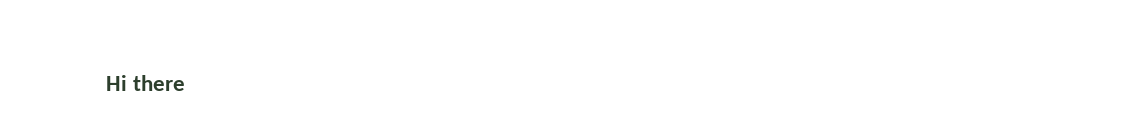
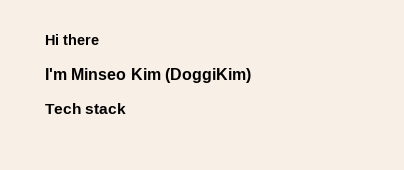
+ I'm Minseo Kim (DoggiKim)
+ Tech stack

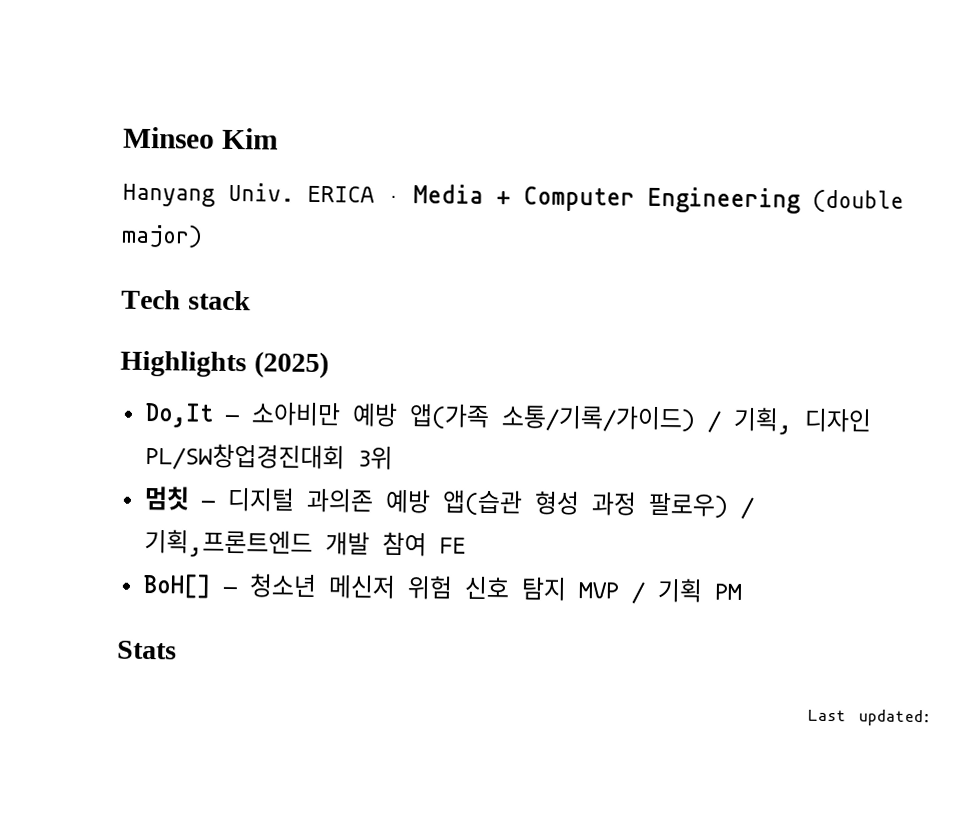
- Hi there
- I'm Minseo Kim (DoggiKim)
+ Minseo Kim
+ Hanyang Univ. ERICA · Media + Computer Engineering (double major)
  Tech stack
+ Highlights (2025)
+ Do,It — 소아비만 예방 앱(가족 소통/기록/가이드) / 기획, 디자인 PL/SW창업경진대회 3위
+ 멈칫 — 디지털 과의존 예방 앱(습관 형성 과정 팔로우) / 기획,프론트엔드 개발 참여 FE
+ BoH[] — 청소년 메신저 위험 신호 탐지 MVP / 기획 PM
+ Stats
+ Last updated:

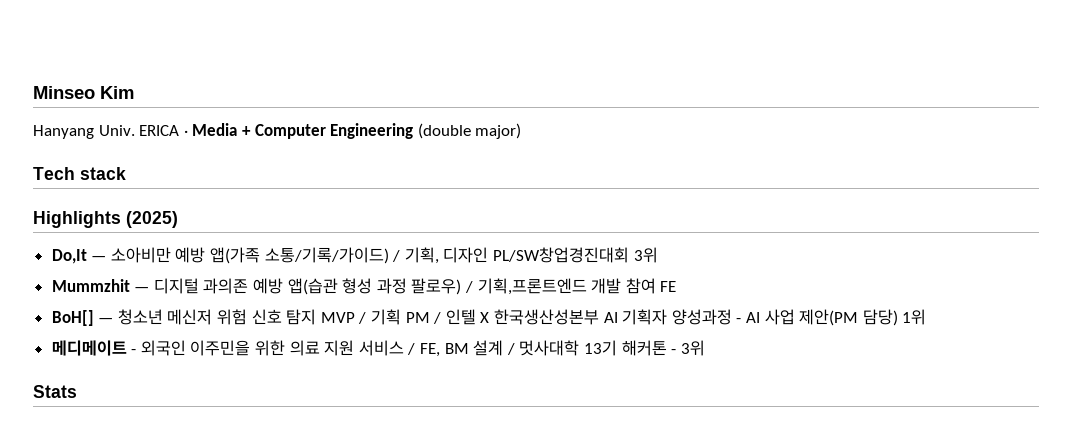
- 멈칫 — 디지털 과의존 예방 앱(습관 형성 과정 팔로우) / 기획,프론트엔드 개발 참여 FE
+ Mummzhit — 디지털 과의존 예방 앱(습관 형성 과정 팔로우) / 기획,프론트엔드 개발 참여 FE
- BoH[] — 청소년 메신저 위험 신호 탐지 MVP / 기획 PM
+ BoH[] — 청소년 메신저 위험 신호 탐지 MVP / 기획 PM / 인텔 X 한국생산성본부 AI 기획자 양성과정 - AI 사업 제안(PM 담당) 1위
+ 메디메이트 - 외국인 이주민을 위한 의료 지원 서비스 / FE, BM 설계 / 멋사대학 13기 해커톤 - 3위
- Last updated:

